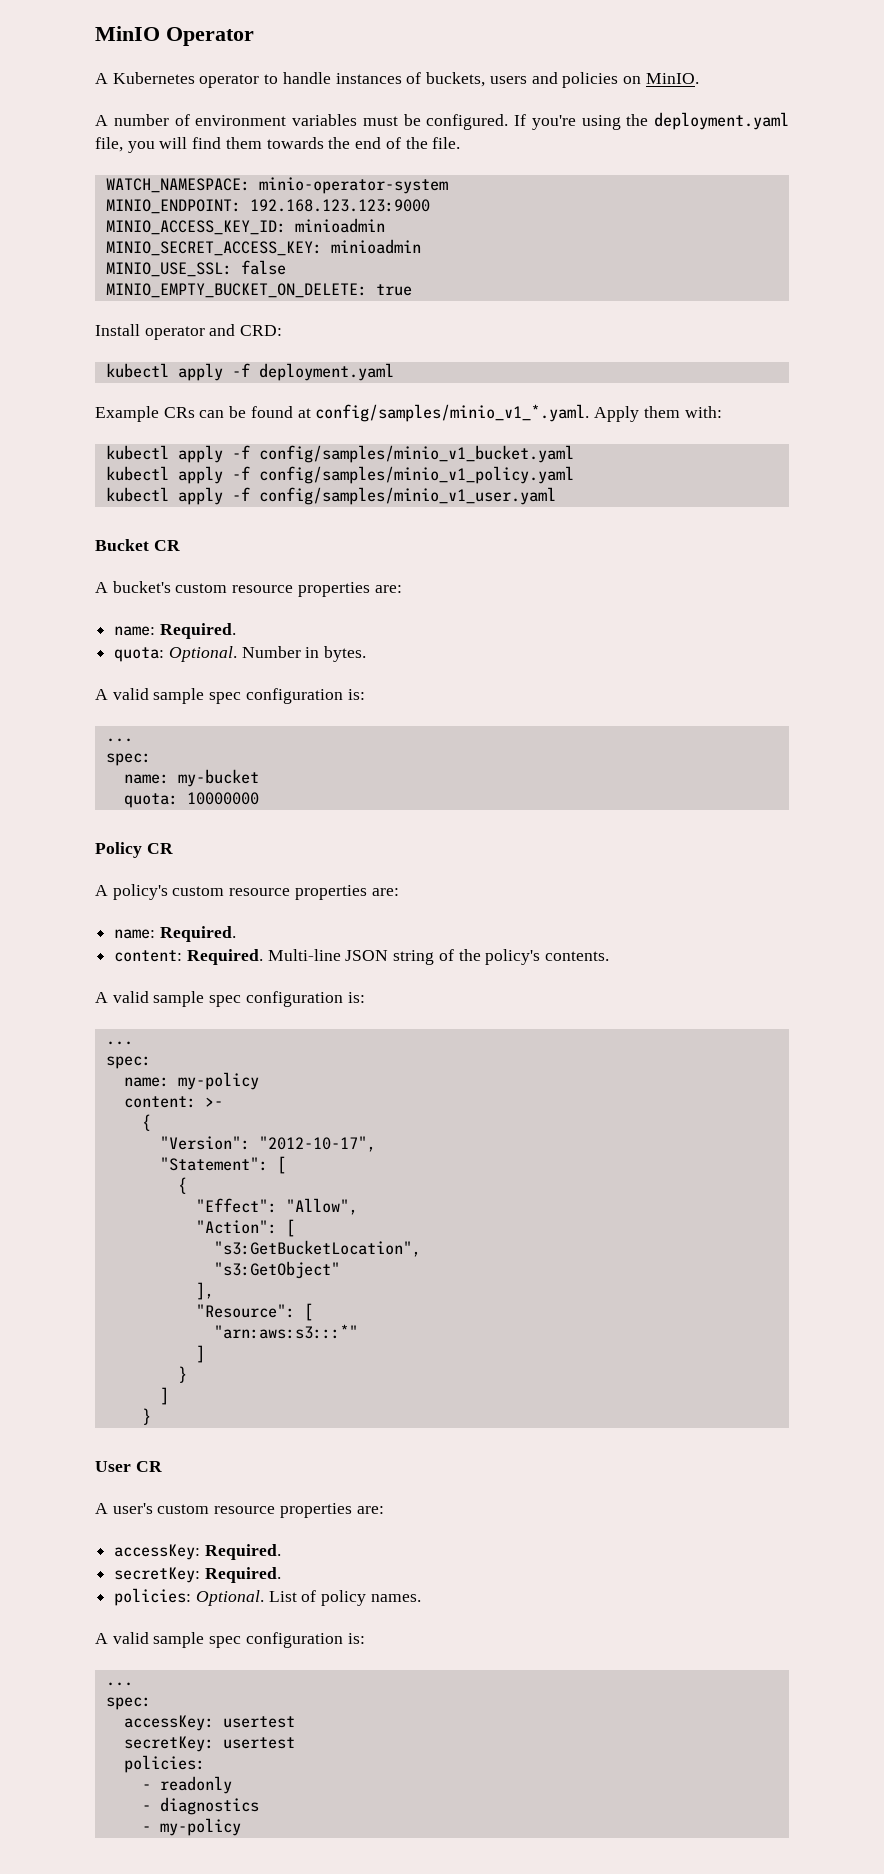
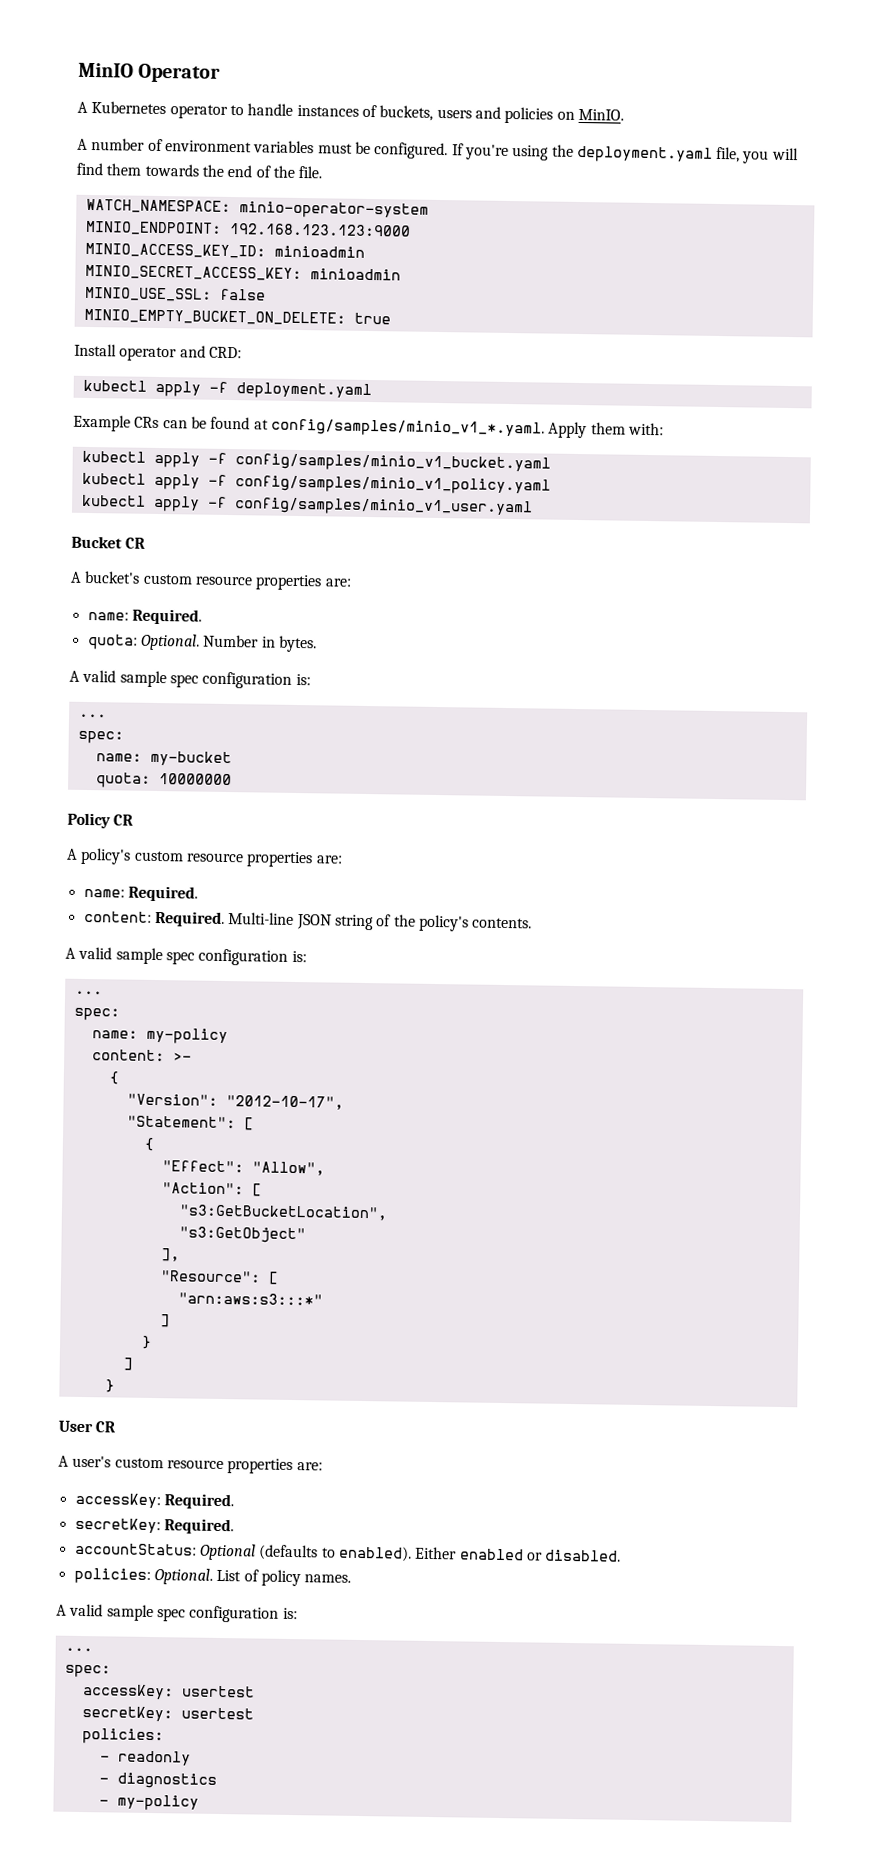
+ accountStatus: Optional (defaults to enabled). Either enabled or disabled.

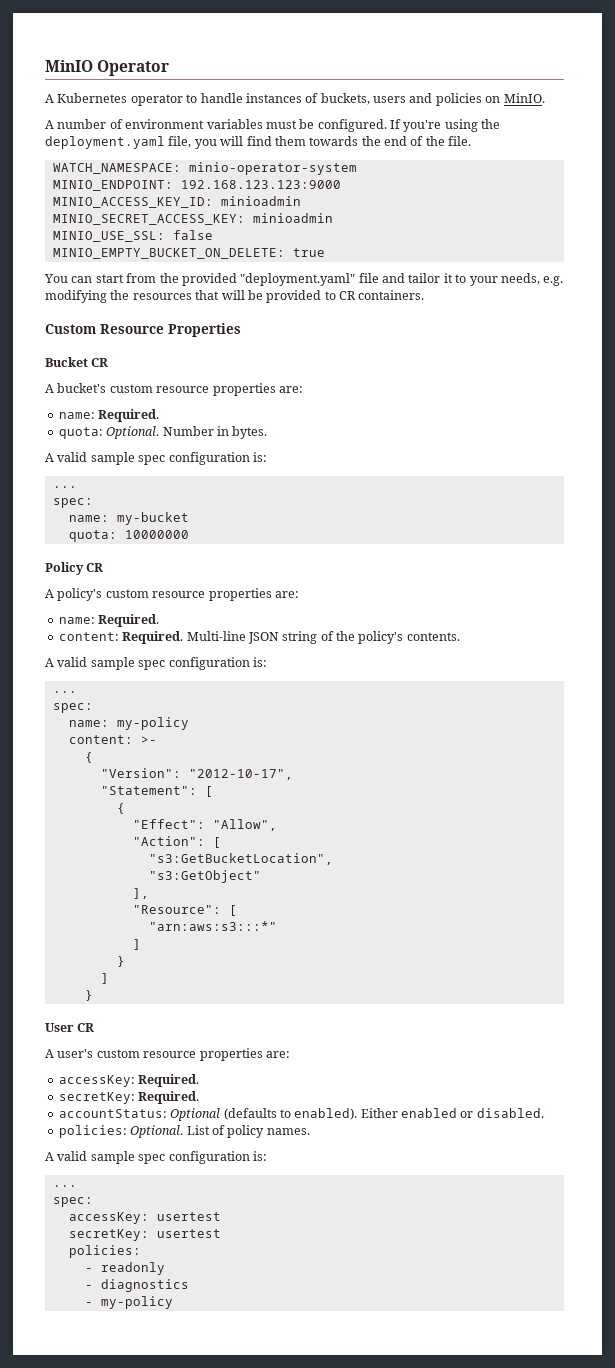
- Install operator and CRD:
- kubectl apply -f deployment.yaml
- Example CRs can be found at config/samples/minio_v1_*.yaml. Apply them with:
- kubectl apply -f config/samples/minio_v1_bucket.yaml
- kubectl apply -f config/samples/minio_v1_policy.yaml
- kubectl apply -f config/samples/minio_v1_user.yaml
+ You can start from the provided "deployment.yaml" file and tailor it to your needs, e.g. modifying the resources that will be provided to CR containers.
+ Custom Resource Properties

